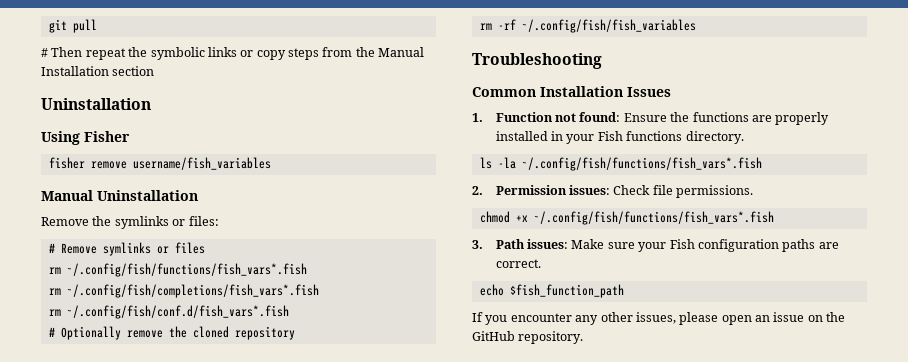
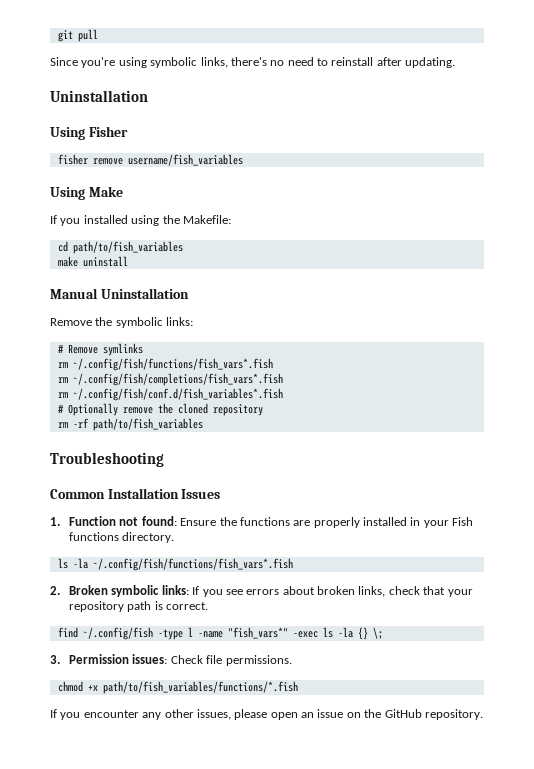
- # Then repeat the symbolic links or copy steps from the Manual Installation section
+ Since you're using symbolic links, there's no need to reinstall after updating.
+ Using Make
+ If you installed using the Makefile:
+ cd path/to/fish_variables
+ make uninstall
- Remove the symlinks or files:
+ Remove the symbolic links:
- # Remove symlinks or files
+ # Remove symlinks
- rm ~/.config/fish/conf.d/fish_vars*.fish
+ rm ~/.config/fish/conf.d/fish_variables*.fish
- rm -rf ~/.config/fish/fish_variables
+ rm -rf path/to/fish_variables
- 2. Permission issues: Check file permissions.
+ 2. Broken symbolic links: If you see errors about broken links, check that your repository path is correct.
+ find ~/.config/fish -type l -name "fish_vars*" -exec ls -la {} \;
+ 3. Permission issues: Check file permissions.
- chmod +x ~/.config/fish/functions/fish_vars*.fish
- 3. Path issues: Make sure your Fish configuration paths are correct.
- echo $fish_function_path
+ chmod +x path/to/fish_variables/functions/*.fish

